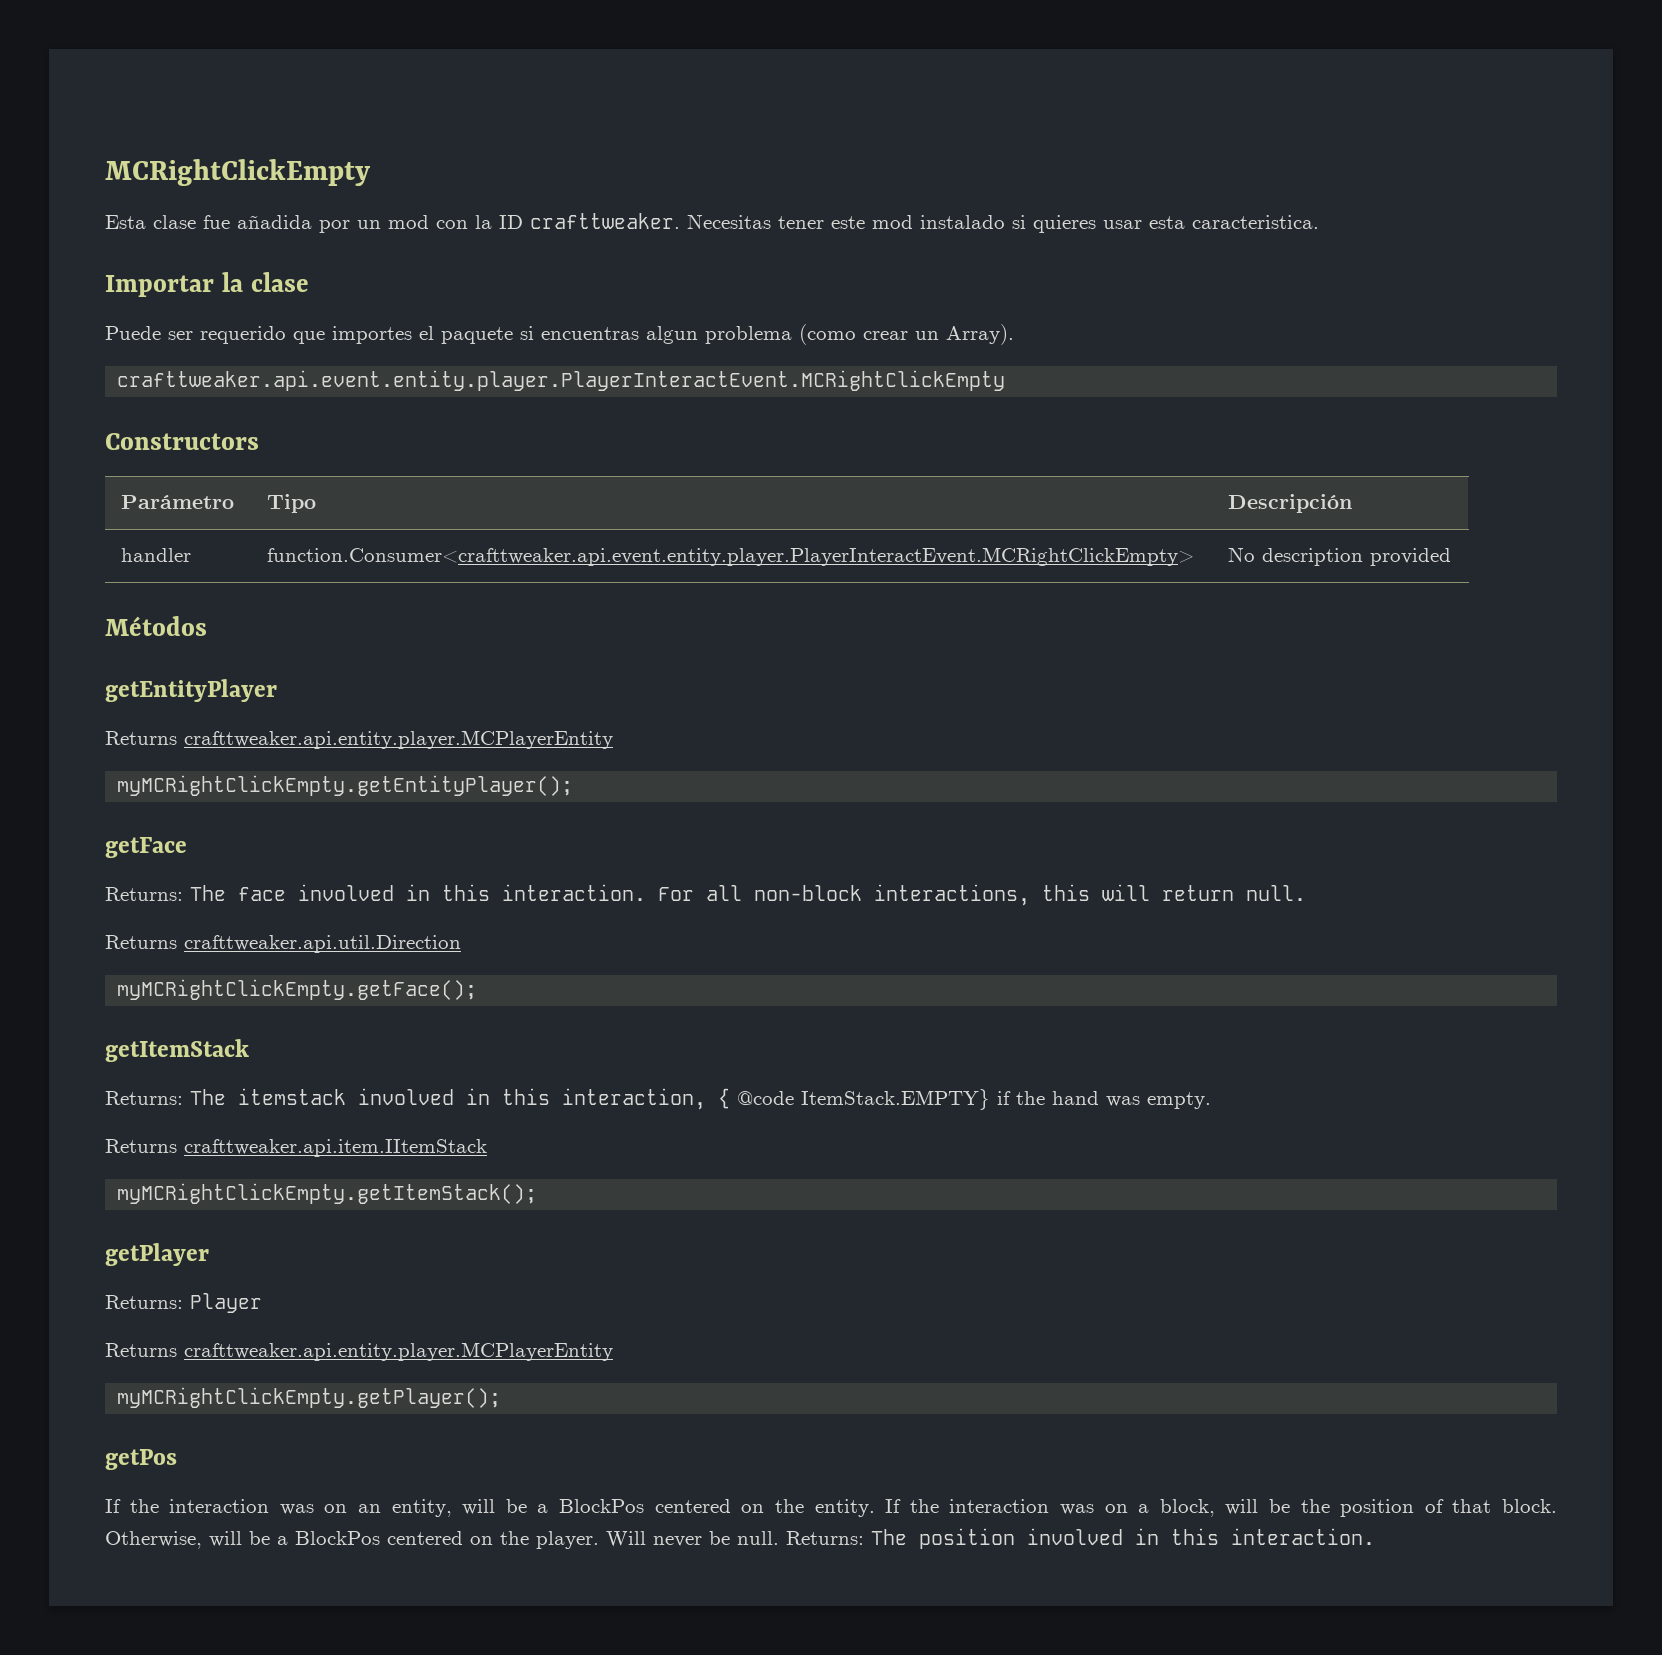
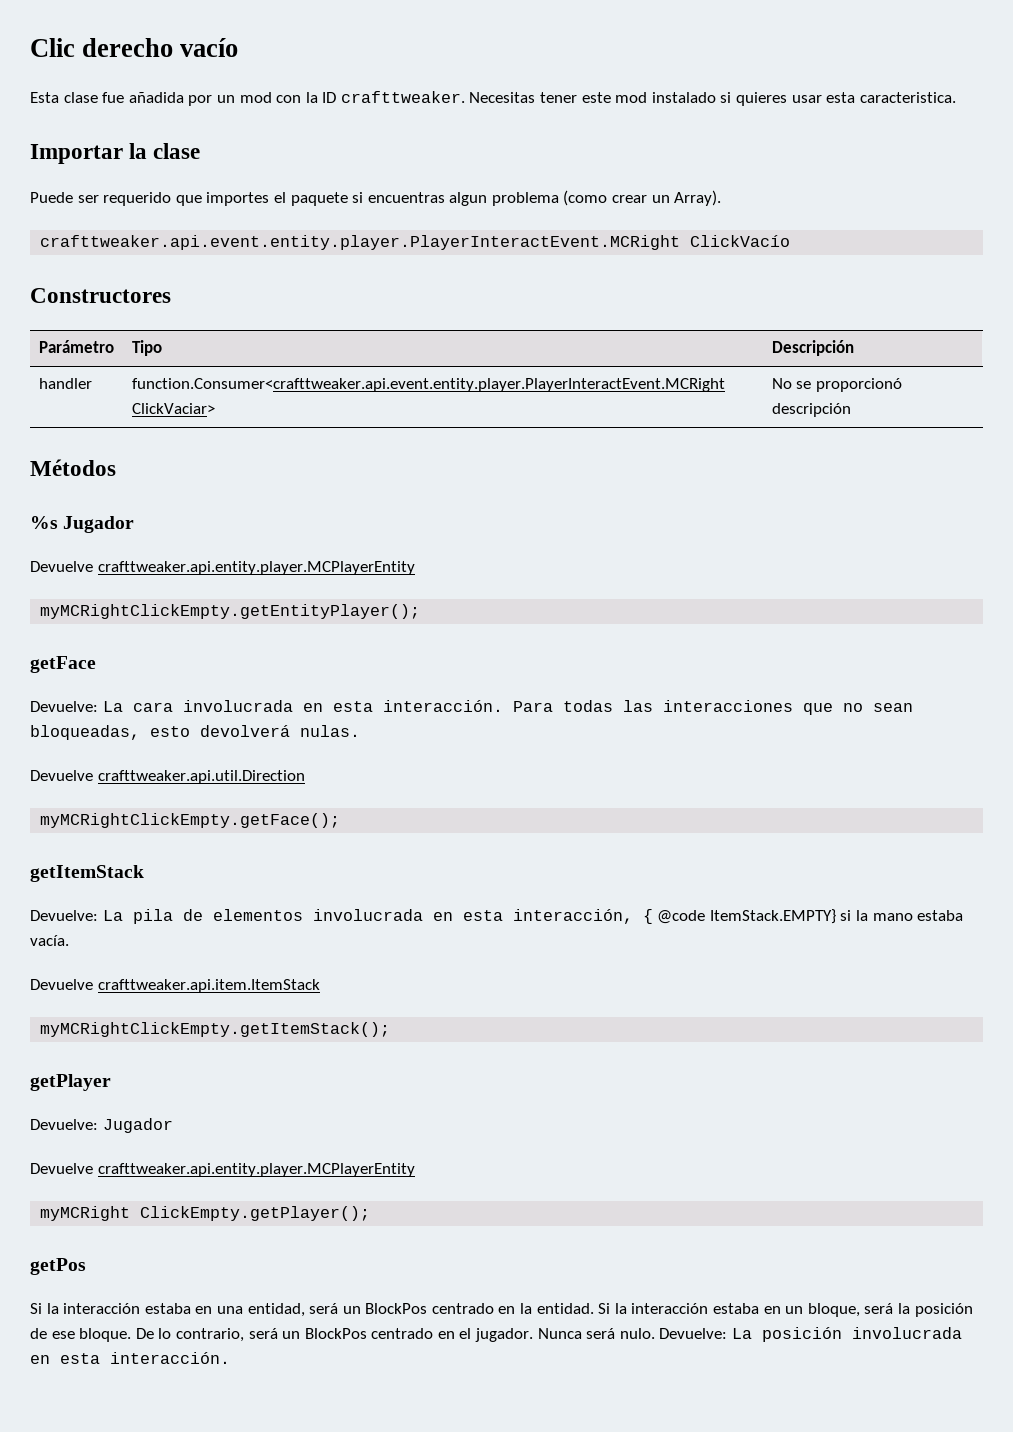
- MCRightClickEmpty
+ Clic derecho vacío
- crafttweaker.api.event.entity.player.PlayerInteractEvent.MCRightClickEmpty
- Constructors
+ crafttweaker.api.event.entity.player.PlayerInteractEvent.MCRight ClickVacío
+ Constructores
- handler | function.Consumer<crafttweaker.api.event.entity.player.PlayerInteractEvent.MCRightClickEmpty> | No description provided
+ handler | function.Consumer<crafttweaker.api.event.entity.player.PlayerInteractEvent.MCRight ClickVaciar> | No se proporcionó descripción
  Métodos
- getEntityPlayer
- Returns crafttweaker.api.entity.player.MCPlayerEntity
+ %s Jugador
+ Devuelve crafttweaker.api.entity.player.MCPlayerEntity
  myMCRightClickEmpty.getEntityPlayer();
  getFace
- Returns: The face involved in this interaction. For all non-block interactions, this will return null.
- Returns crafttweaker.api.util.Direction
+ Devuelve: La cara involucrada en esta interacción. Para todas las interacciones que no sean bloqueadas, esto devolverá nulas.
+ Devuelve crafttweaker.api.util.Direction
  myMCRightClickEmpty.getFace();
  getItemStack
- Returns: The itemstack involved in this interaction, { @code ItemStack.EMPTY} if the hand was empty.
- Returns crafttweaker.api.item.IItemStack
+ Devuelve: La pila de elementos involucrada en esta interacción, { @code ItemStack.EMPTY} si la mano estaba vacía.
+ Devuelve crafttweaker.api.item.ItemStack
- Returns: Player
- Returns crafttweaker.api.entity.player.MCPlayerEntity
- myMCRightClickEmpty.getPlayer();
+ Devuelve: Jugador
+ Devuelve crafttweaker.api.entity.player.MCPlayerEntity
+ myMCRight ClickEmpty.getPlayer();
- If the interaction was on an entity, will be a BlockPos centered on the entity. If the interaction was on a block, will be the position of that block. Otherwise, will be a BlockPos centered on the player. Will never be null. Returns: The position involved in this interaction.
+ Si la interacción estaba en una entidad, será un BlockPos centrado en la entidad. Si la interacción estaba en un bloque, será la posición de ese bloque. De lo contrario, será un BlockPos centrado en el jugador. Nunca será nulo. Devuelve: La posición involucrada en esta interacción.

